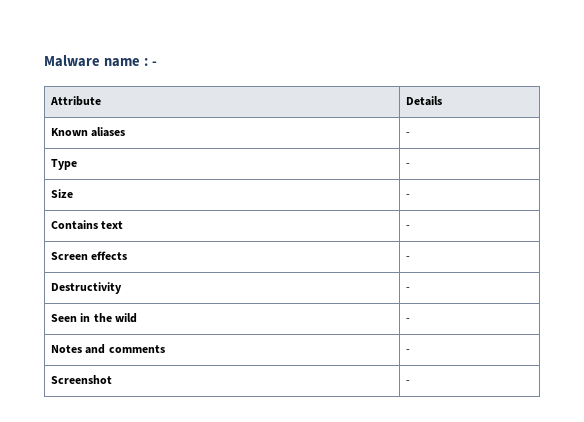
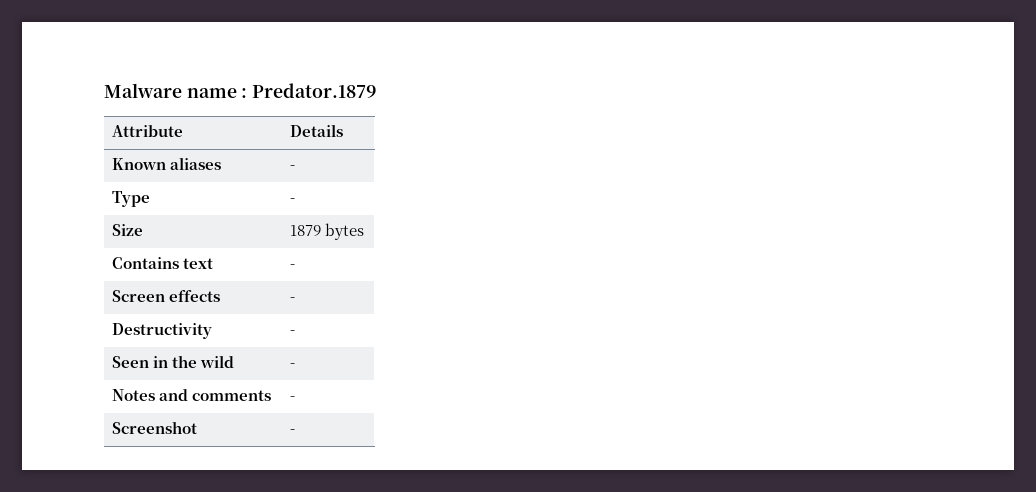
- Malware name : -
+ Malware name : Predator.1879
- Size | -
+ Size | 1879 bytes

